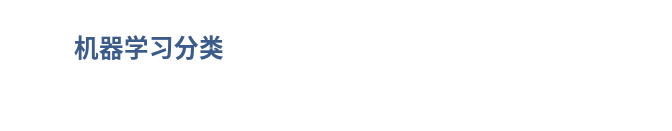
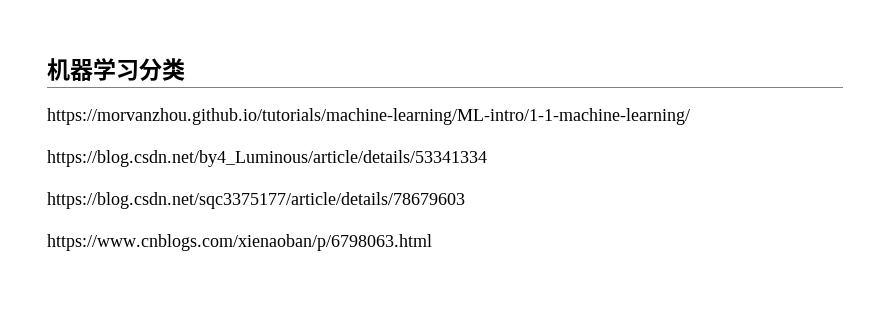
+ https://morvanzhou.github.io/tutorials/machine-learning/ML-intro/1-1-machine-learning/
+ https://blog.csdn.net/by4_Luminous/article/details/53341334
+ https://blog.csdn.net/sqc3375177/article/details/78679603
+ https://www.cnblogs.com/xienaoban/p/6798063.html

